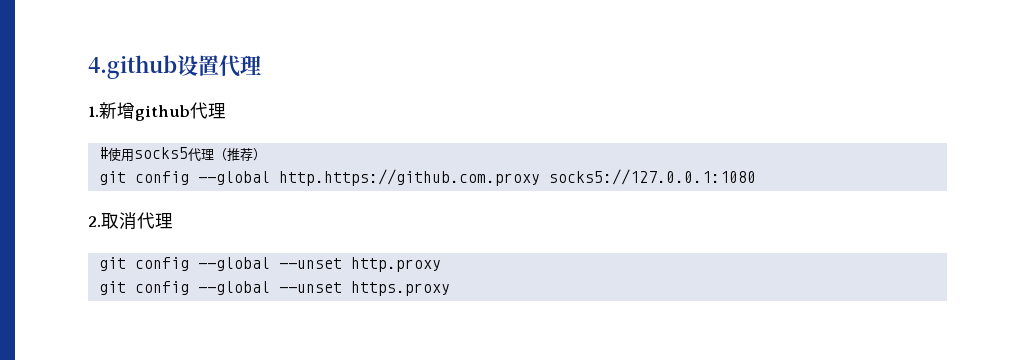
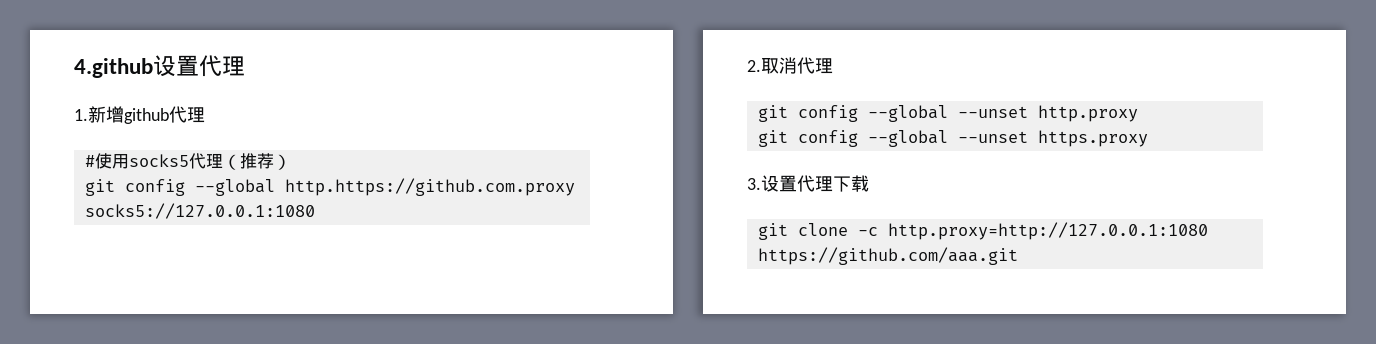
+ 3.设置代理下载
+ git clone -c http.proxy=http://127.0.0.1:1080 https://github.com/aaa.git

